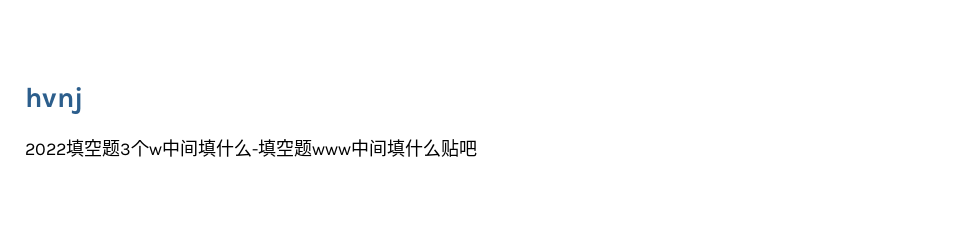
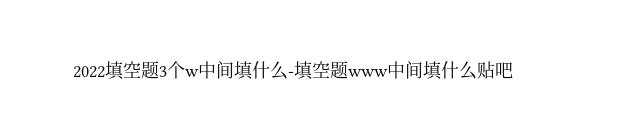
- hvnj

